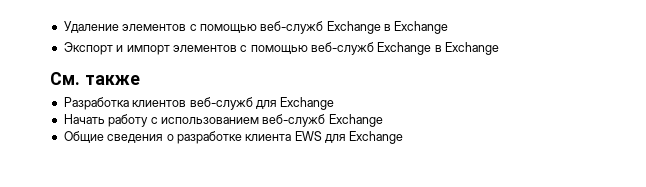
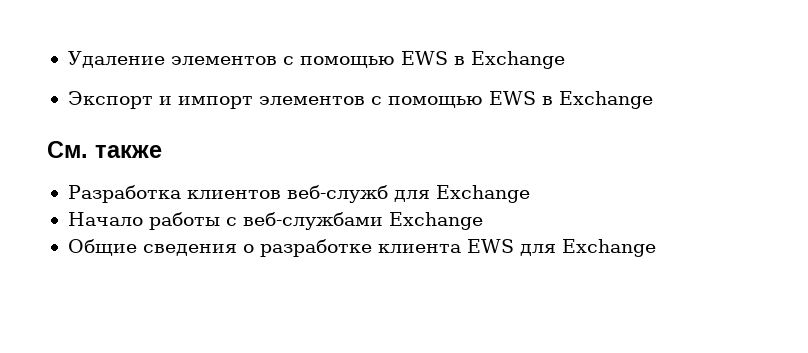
- Удаление элементов с помощью веб-служб Exchange в Exchange
+ Удаление элементов с помощью EWS в Exchange
- Экспорт и импорт элементов с помощью веб-служб Exchange в Exchange
+ Экспорт и импорт элементов с помощью EWS в Exchange
- Начать работу с использованием веб-служб Exchange
+ Начало работы с веб-службами Exchange

